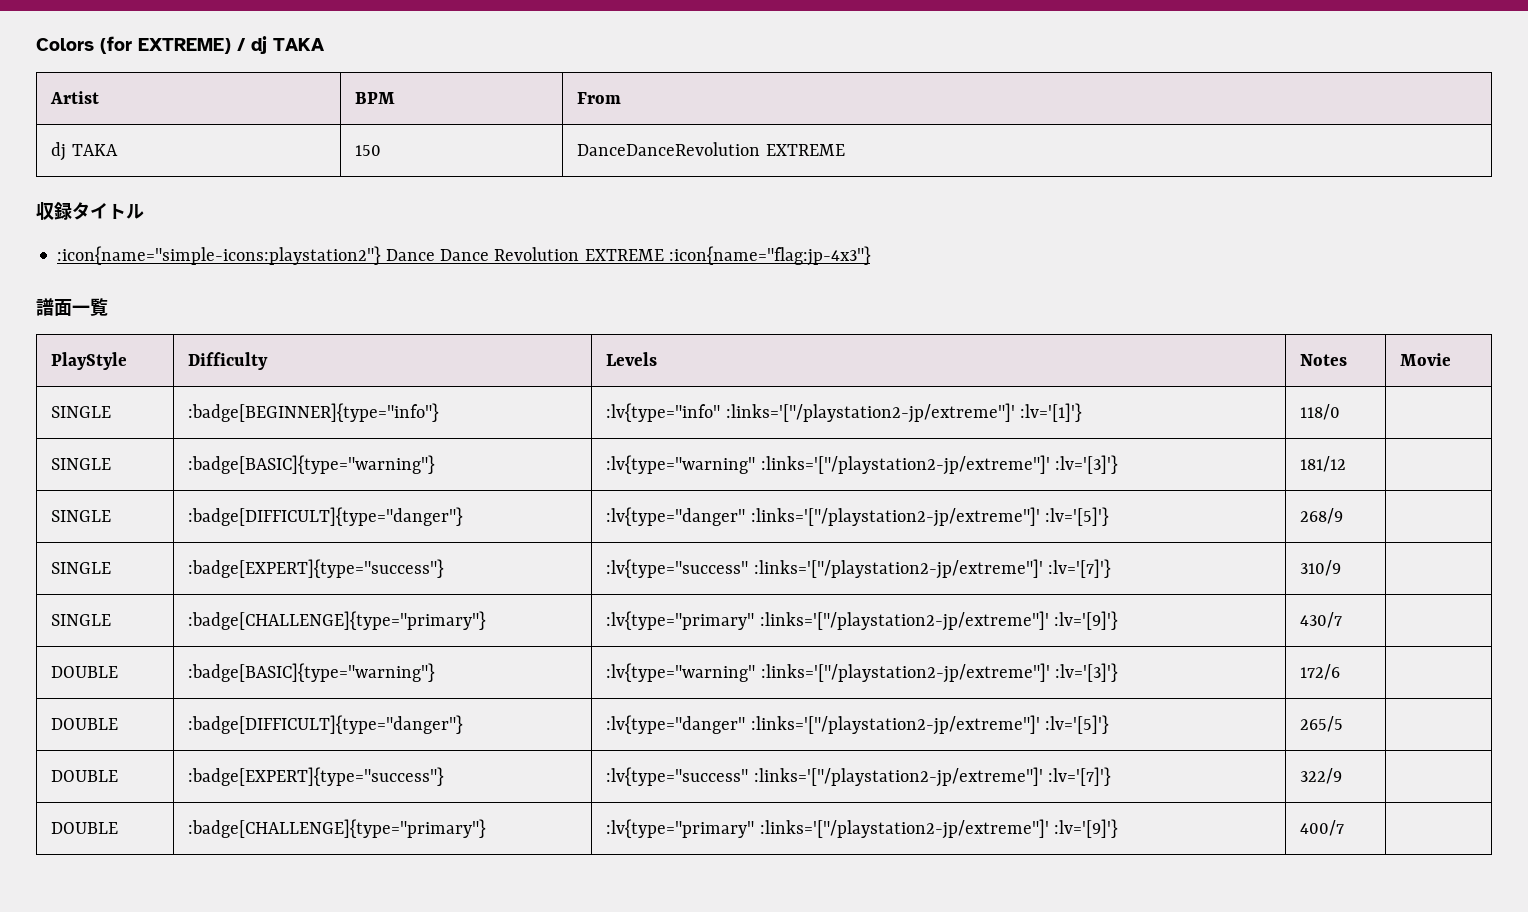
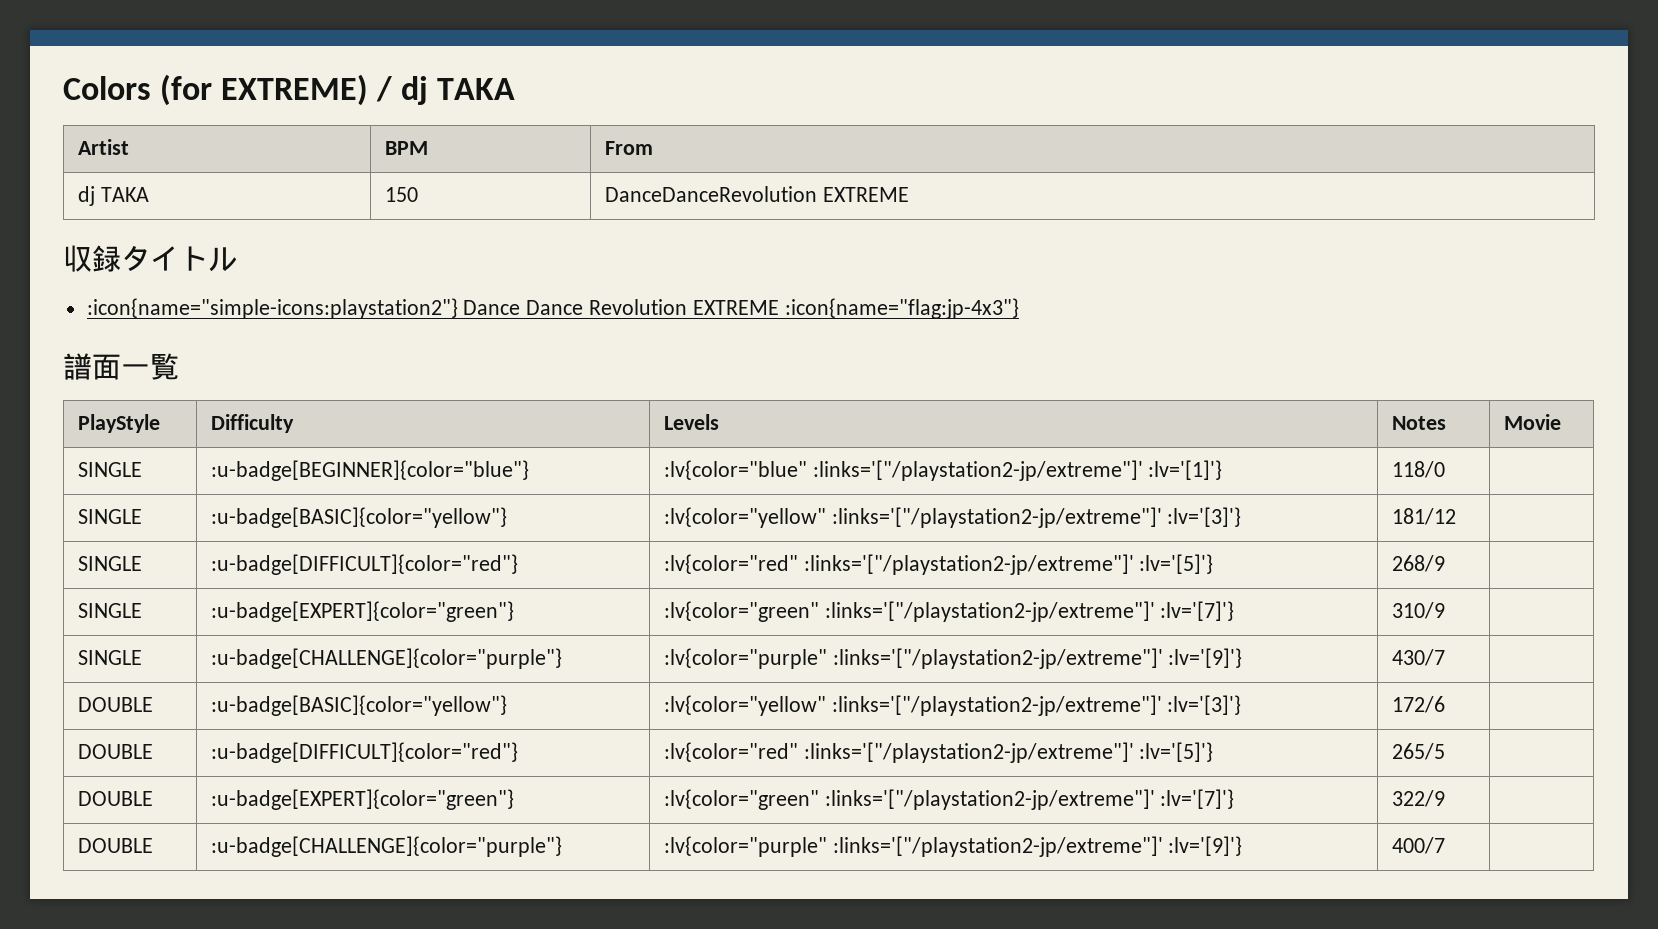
- SINGLE | :badge[BEGINNER]{type="info"} | :lv{type="info" :links='["/playstation2-jp/extreme"]' :lv='[1]'} | 118/0 |
+ SINGLE | :u-badge[BEGINNER]{color="blue"} | :lv{color="blue" :links='["/playstation2-jp/extreme"]' :lv='[1]'} | 118/0 |
- SINGLE | :badge[BASIC]{type="warning"} | :lv{type="warning" :links='["/playstation2-jp/extreme"]' :lv='[3]'} | 181/12 |
+ SINGLE | :u-badge[BASIC]{color="yellow"} | :lv{color="yellow" :links='["/playstation2-jp/extreme"]' :lv='[3]'} | 181/12 |
- SINGLE | :badge[DIFFICULT]{type="danger"} | :lv{type="danger" :links='["/playstation2-jp/extreme"]' :lv='[5]'} | 268/9 |
+ SINGLE | :u-badge[DIFFICULT]{color="red"} | :lv{color="red" :links='["/playstation2-jp/extreme"]' :lv='[5]'} | 268/9 |
- SINGLE | :badge[EXPERT]{type="success"} | :lv{type="success" :links='["/playstation2-jp/extreme"]' :lv='[7]'} | 310/9 |
+ SINGLE | :u-badge[EXPERT]{color="green"} | :lv{color="green" :links='["/playstation2-jp/extreme"]' :lv='[7]'} | 310/9 |
- SINGLE | :badge[CHALLENGE]{type="primary"} | :lv{type="primary" :links='["/playstation2-jp/extreme"]' :lv='[9]'} | 430/7 |
+ SINGLE | :u-badge[CHALLENGE]{color="purple"} | :lv{color="purple" :links='["/playstation2-jp/extreme"]' :lv='[9]'} | 430/7 |
- DOUBLE | :badge[BASIC]{type="warning"} | :lv{type="warning" :links='["/playstation2-jp/extreme"]' :lv='[3]'} | 172/6 |
+ DOUBLE | :u-badge[BASIC]{color="yellow"} | :lv{color="yellow" :links='["/playstation2-jp/extreme"]' :lv='[3]'} | 172/6 |
- DOUBLE | :badge[DIFFICULT]{type="danger"} | :lv{type="danger" :links='["/playstation2-jp/extreme"]' :lv='[5]'} | 265/5 |
+ DOUBLE | :u-badge[DIFFICULT]{color="red"} | :lv{color="red" :links='["/playstation2-jp/extreme"]' :lv='[5]'} | 265/5 |
- DOUBLE | :badge[EXPERT]{type="success"} | :lv{type="success" :links='["/playstation2-jp/extreme"]' :lv='[7]'} | 322/9 |
+ DOUBLE | :u-badge[EXPERT]{color="green"} | :lv{color="green" :links='["/playstation2-jp/extreme"]' :lv='[7]'} | 322/9 |
- DOUBLE | :badge[CHALLENGE]{type="primary"} | :lv{type="primary" :links='["/playstation2-jp/extreme"]' :lv='[9]'} | 400/7 |
+ DOUBLE | :u-badge[CHALLENGE]{color="purple"} | :lv{color="purple" :links='["/playstation2-jp/extreme"]' :lv='[9]'} | 400/7 |

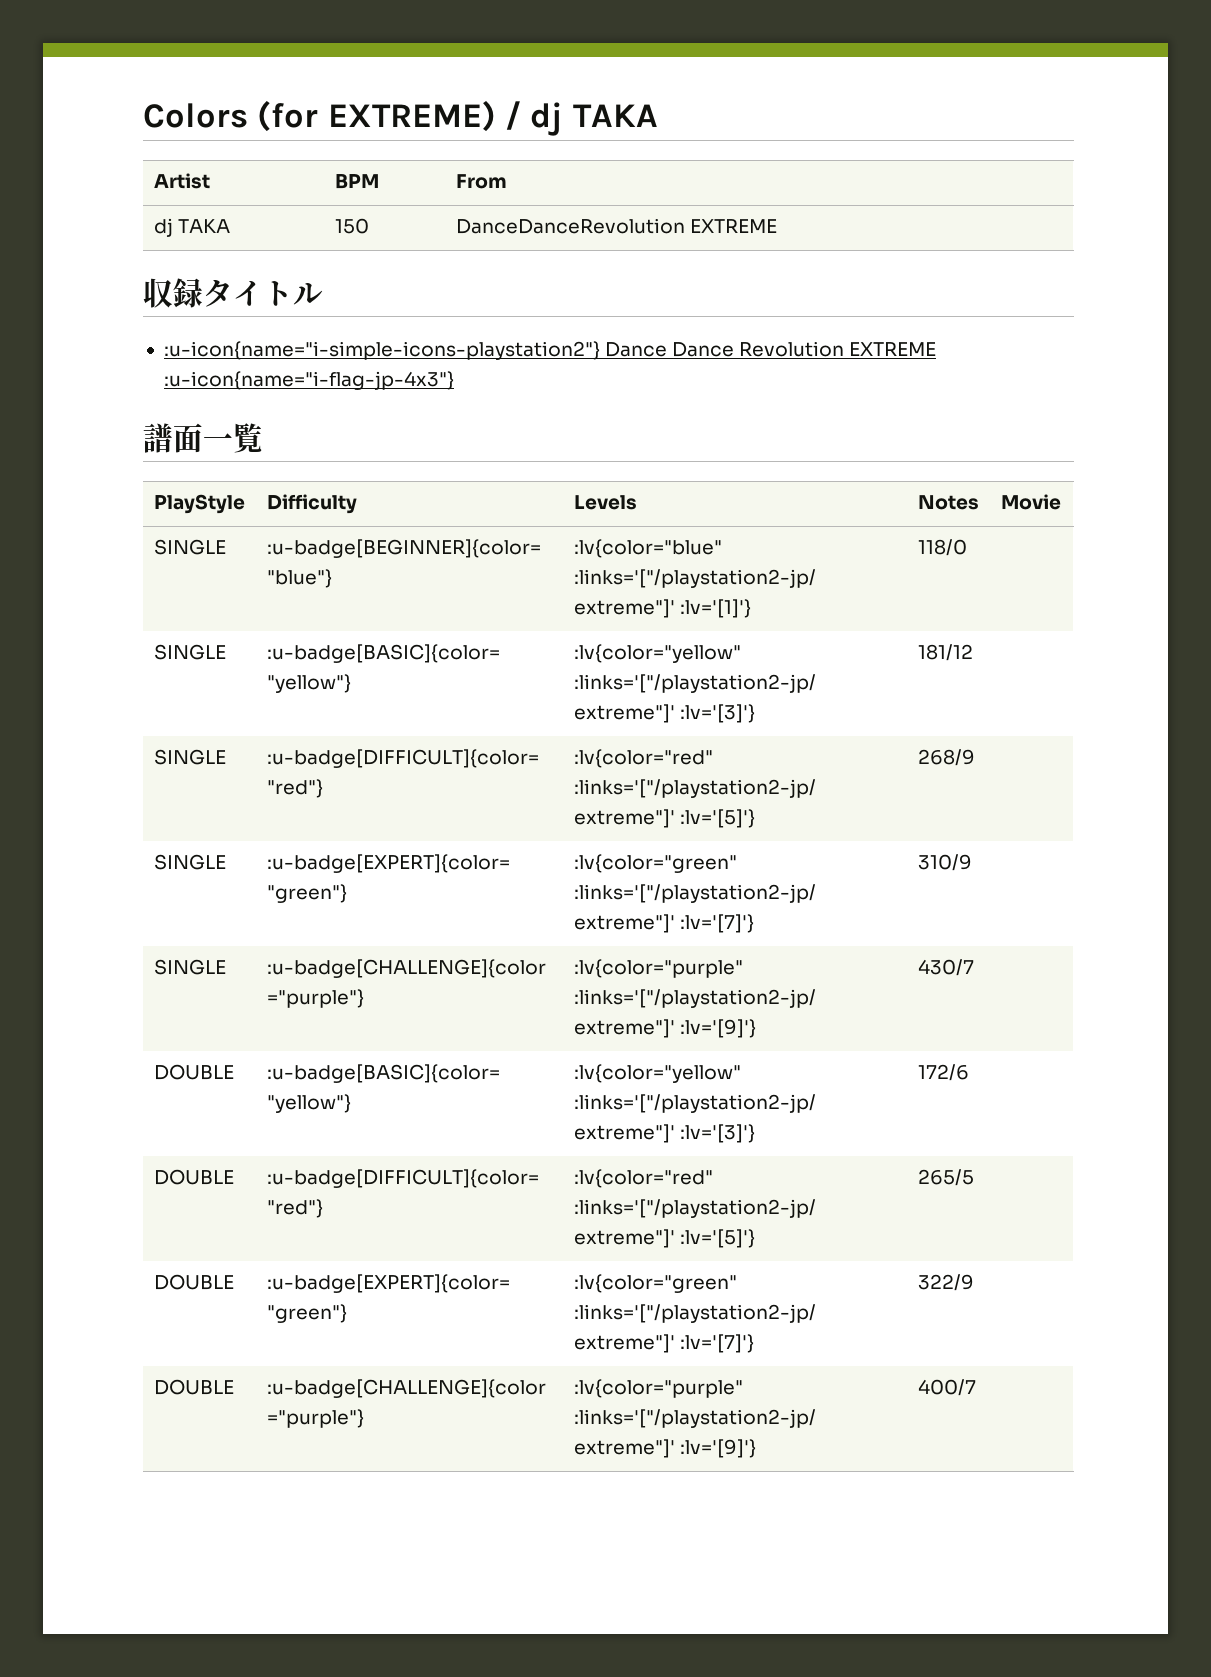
- :icon{name="simple-icons:playstation2"} Dance Dance Revolution EXTREME :icon{name="flag:jp-4x3"}
+ :u-icon{name="i-simple-icons-playstation2"} Dance Dance Revolution EXTREME :u-icon{name="i-flag-jp-4x3"}

